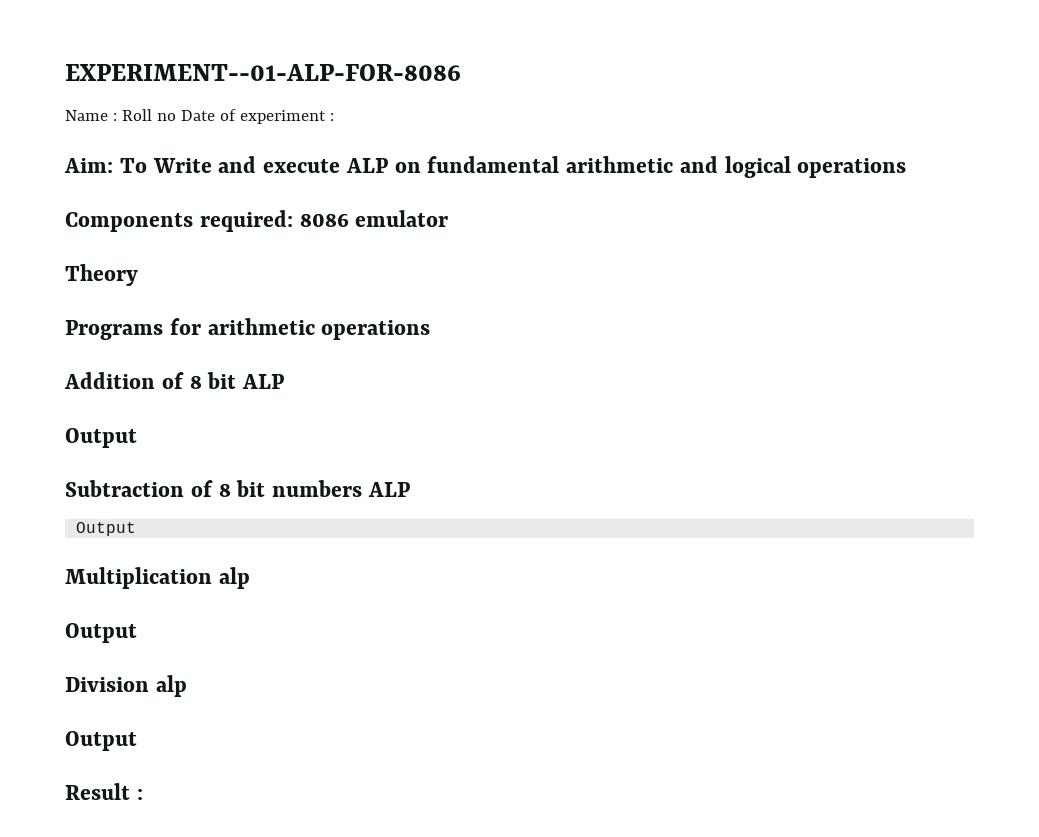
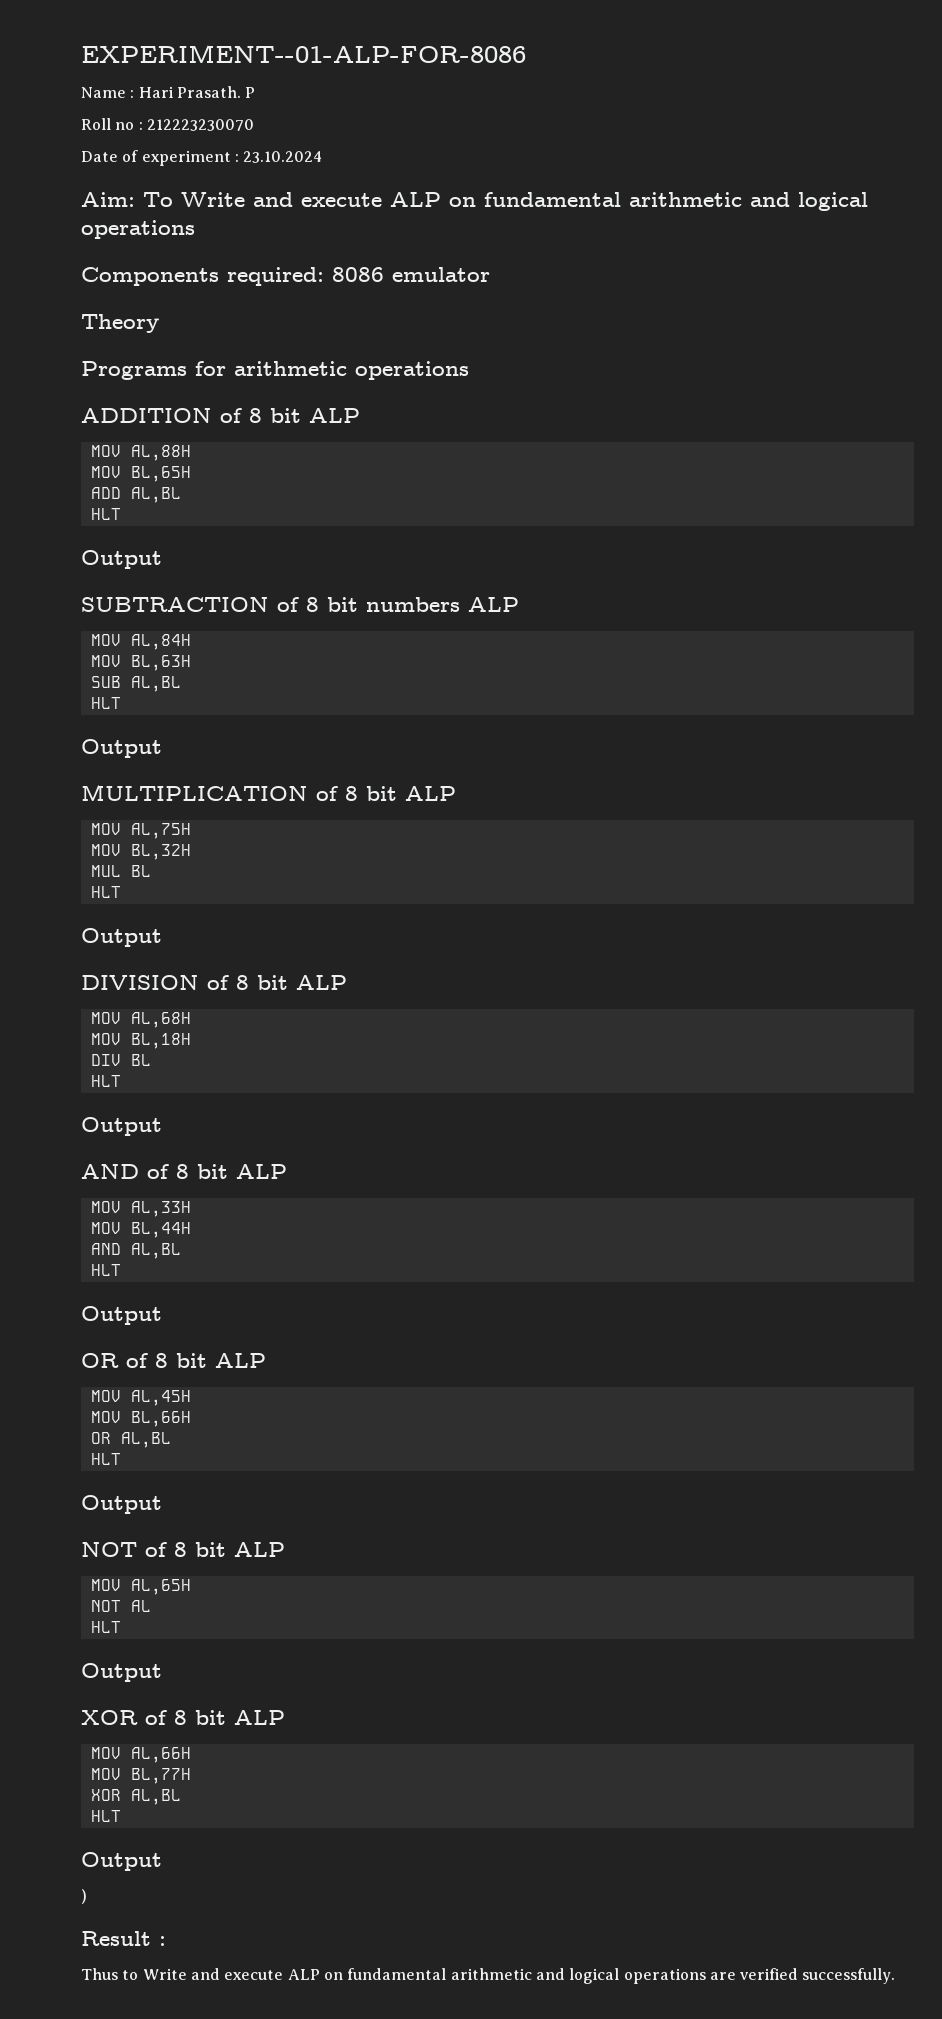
- Name : Roll no Date of experiment :
+ Name : Hari Prasath. P
+ Roll no : 212223230070
+ Date of experiment : 23.10.2024
- Addition of 8 bit ALP
+ ADDITION of 8 bit ALP
+ MOV AL,88H
+ MOV BL,65H
+ ADD AL,BL
+ HLT
  Output
- Subtraction of 8 bit numbers ALP
+ SUBTRACTION of 8 bit numbers ALP
+ MOV AL,84H
+ MOV BL,63H
+ SUB AL,BL
+ HLT
  Output
- Multiplication alp
+ MULTIPLICATION of 8 bit ALP
+ MOV AL,75H
+ MOV BL,32H
+ MUL BL
+ HLT
  Output
- Division alp
+ DIVISION of 8 bit ALP
+ MOV AL,68H
+ MOV BL,18H
+ DIV BL
+ HLT
  Output
+ AND of 8 bit ALP
+ MOV AL,33H
+ MOV BL,44H
+ AND AL,BL
+ HLT
+ Output
+ OR of 8 bit ALP
+ MOV AL,45H
+ MOV BL,66H
+ OR AL,BL
+ HLT
+ Output
+ NOT of 8 bit ALP
+ MOV AL,65H
+ NOT AL
+ HLT
+ Output
+ XOR of 8 bit ALP
+ MOV AL,66H
+ MOV BL,77H
+ XOR AL,BL
+ HLT
+ Output
+ )
  Result :
+ Thus to Write and execute ALP on fundamental arithmetic and logical operations are verified successfully.

